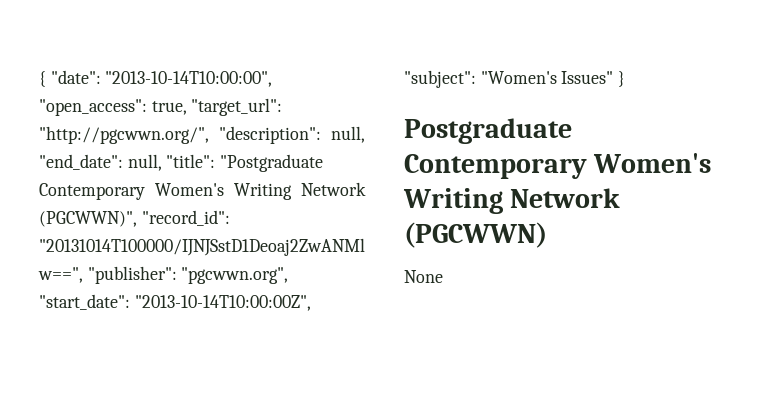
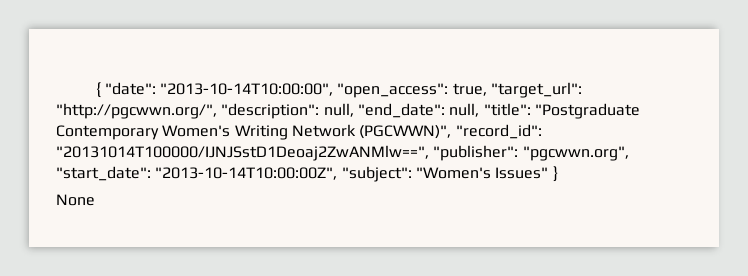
- Postgraduate Contemporary Women's Writing Network (PGCWWN)

